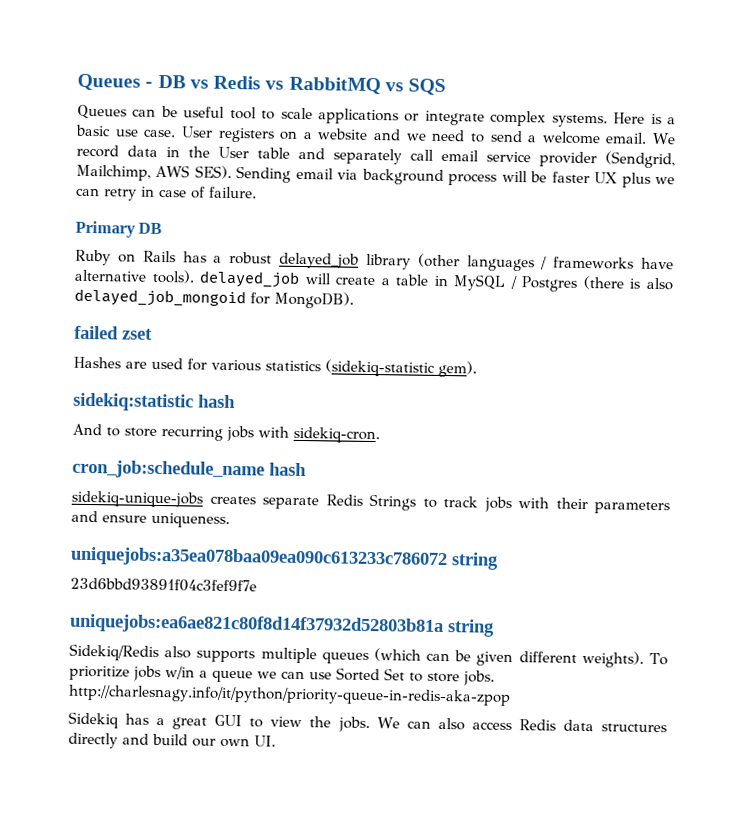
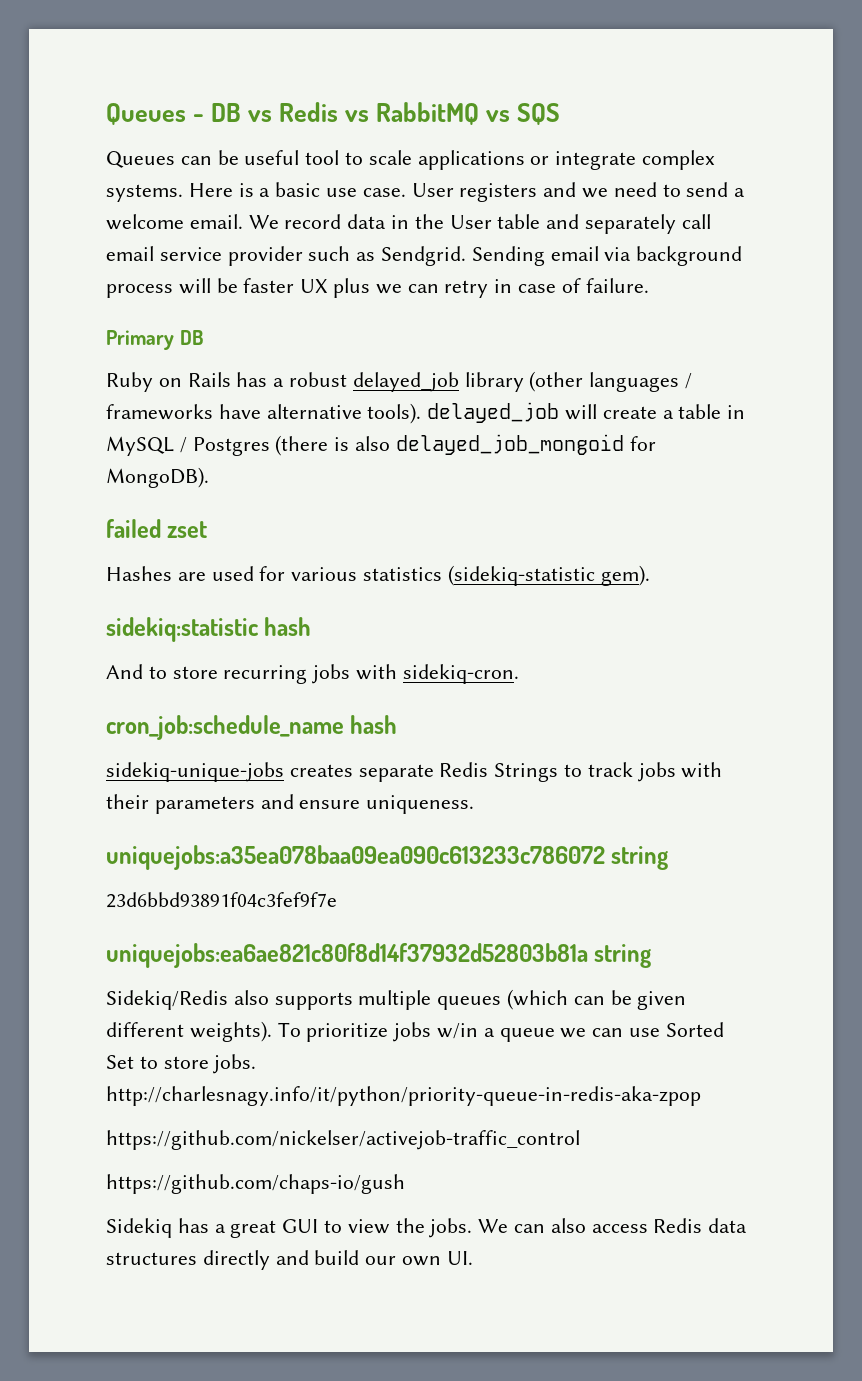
- User registers on a website and we need to send a welcome email.
+ User registers and we need to send a welcome email.
- We record data in the User table and separately call email service provider (Sendgrid, Mailchimp, AWS SES).
+ We record data in the User table and separately call email service provider such as Sendgrid.
+ https://github.com/nickelser/activejob-traffic_control
+ https://github.com/chaps-io/gush

